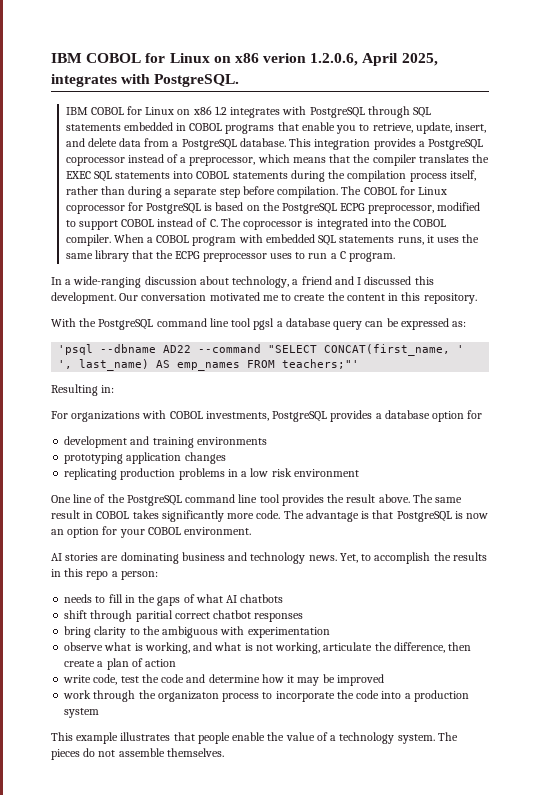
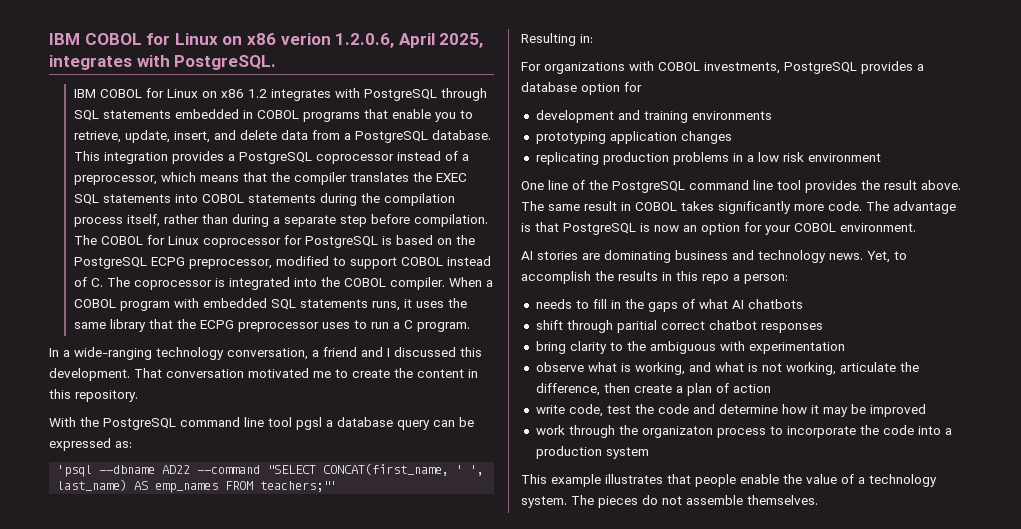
- In a wide-ranging discussion about technology, a friend and I discussed this development.
+ In a wide-ranging technology conversation, a friend and I discussed this development.
- Our conversation motivated me to create the content in this repository.
+ That conversation motivated me to create the content in this repository.

